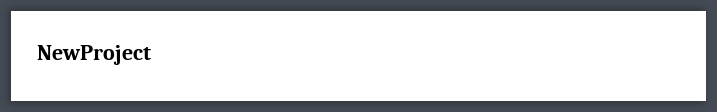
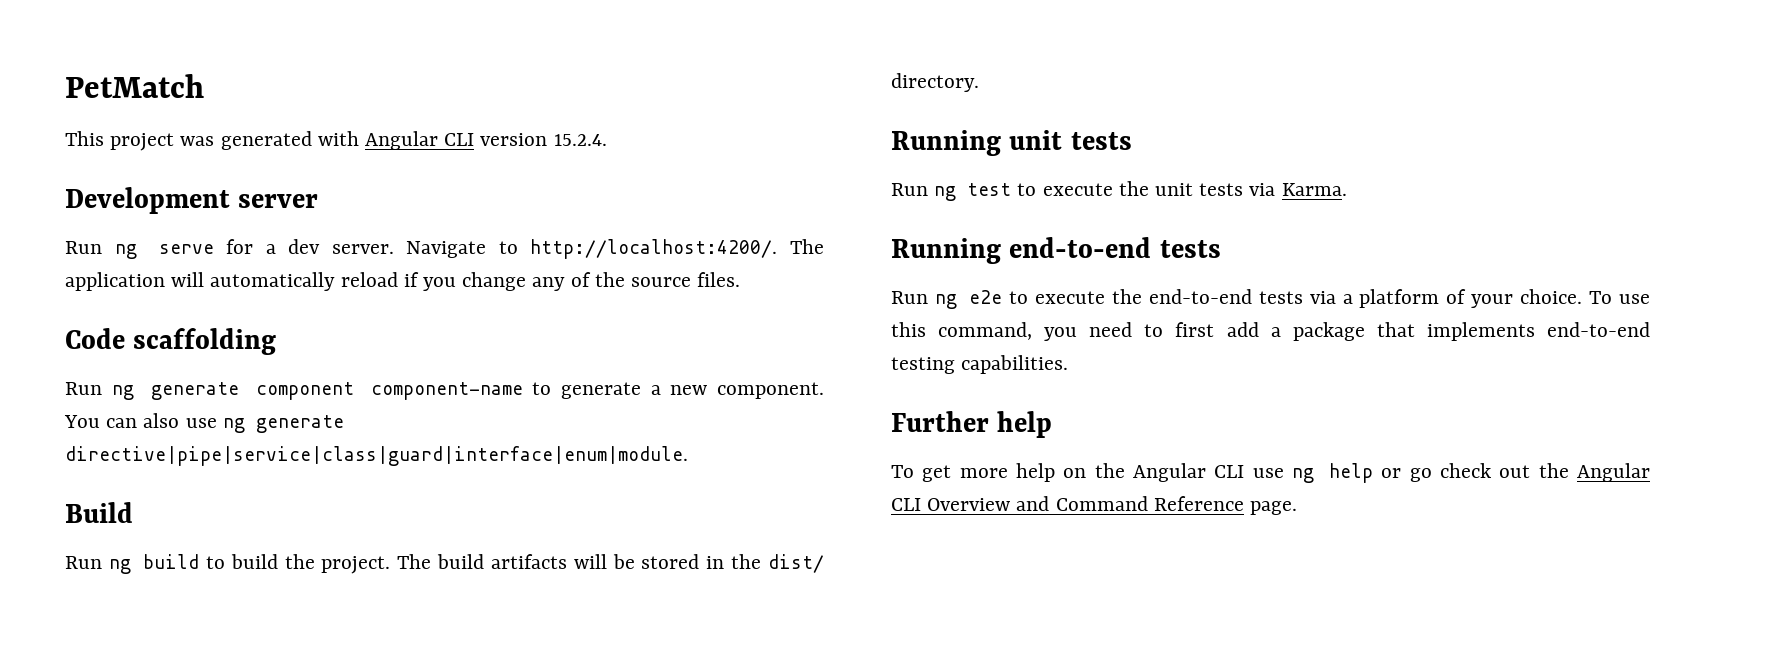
- NewProject
+ PetMatch
+ This project was generated with Angular CLI version 15.2.4.
+ Development server
+ Run ng serve for a dev server. Navigate to http://localhost:4200/. The application will automatically reload if you change any of the source files.
+ Code scaffolding
+ Run ng generate component component-name to generate a new component. You can also use ng generate directive|pipe|service|class|guard|interface|enum|module.
+ Build
+ Run ng build to build the project. The build artifacts will be stored in the dist/ directory.
+ Running unit tests
+ Run ng test to execute the unit tests via Karma.
+ Running end-to-end tests
+ Run ng e2e to execute the end-to-end tests via a platform of your choice. To use this command, you need to first add a package that implements end-to-end testing capabilities.
+ Further help
+ To get more help on the Angular CLI use ng help or go check out the Angular CLI Overview and Command Reference page.

